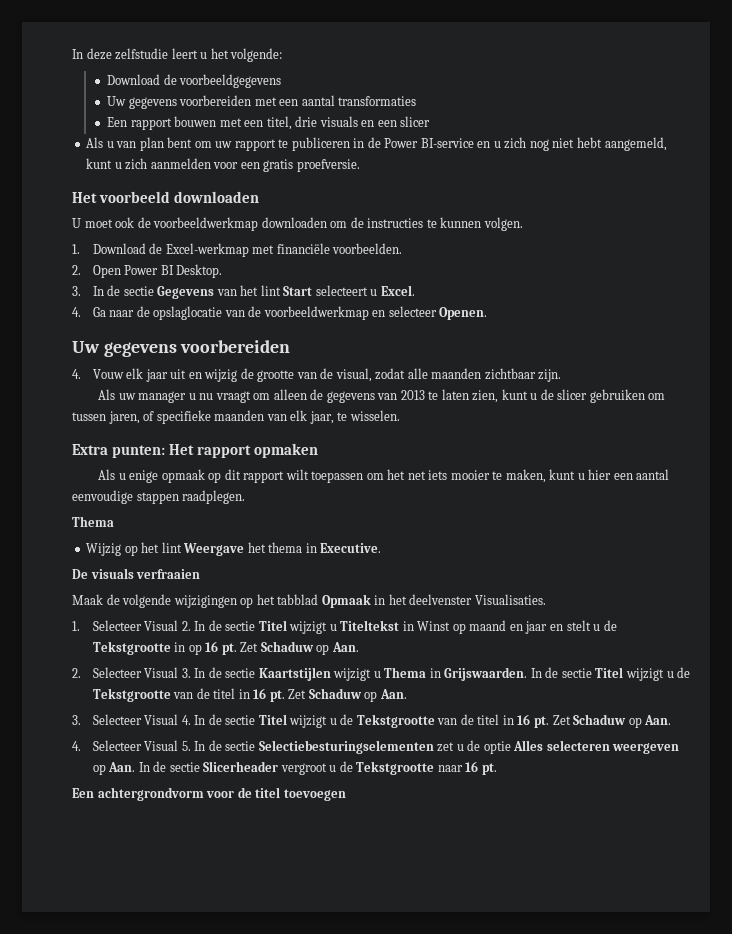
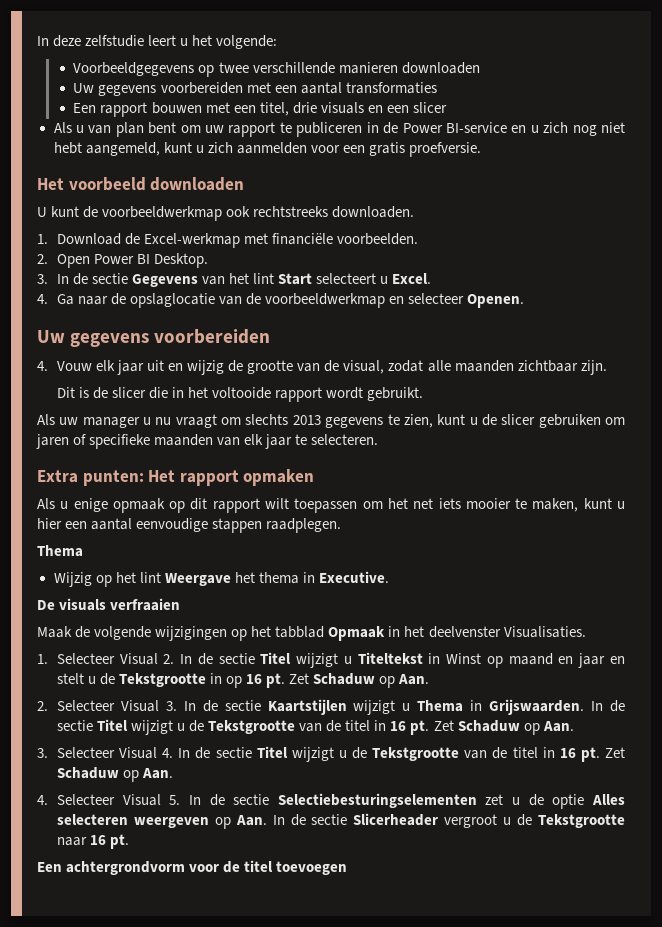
- Download de voorbeeldgegevens
+ Voorbeeldgegevens op twee verschillende manieren downloaden
- U moet ook de voorbeeldwerkmap downloaden om de instructies te kunnen volgen.
+ U kunt de voorbeeldwerkmap ook rechtstreeks downloaden.
+ Dit is de slicer die in het voltooide rapport wordt gebruikt.
- Als uw manager u nu vraagt om alleen de gegevens van 2013 te laten zien, kunt u de slicer gebruiken om tussen jaren, of specifieke maanden van elk jaar, te wisselen.
+ Als uw manager u nu vraagt om slechts 2013 gegevens te zien, kunt u de slicer gebruiken om jaren of specifieke maanden van elk jaar te selecteren.

